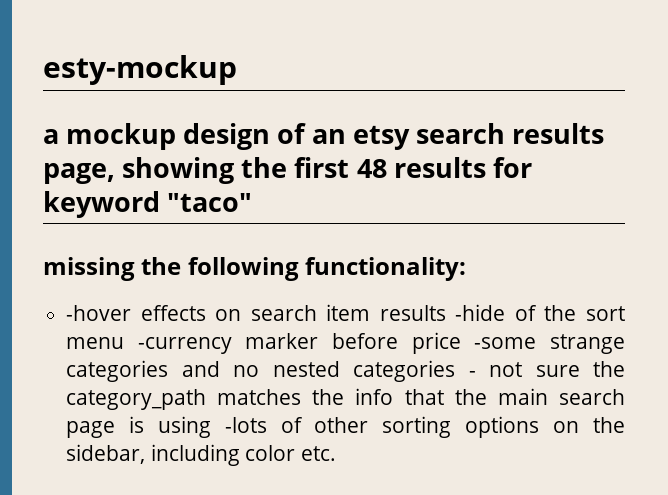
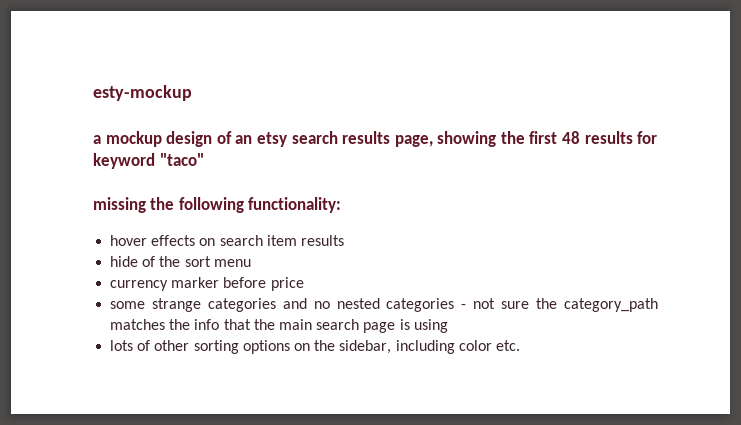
- -hover effects on search item results -hide of the sort menu -currency marker before price -some strange categories and no nested categories - not sure the category_path matches the info that the main search page is using -lots of other sorting options on the sidebar, including color etc.
+ hover effects on search item results
+ hide of the sort menu
+ currency marker before price
+ some strange categories and no nested categories - not sure the category_path matches the info that the main search page is using
+ lots of other sorting options on the sidebar, including color etc.

